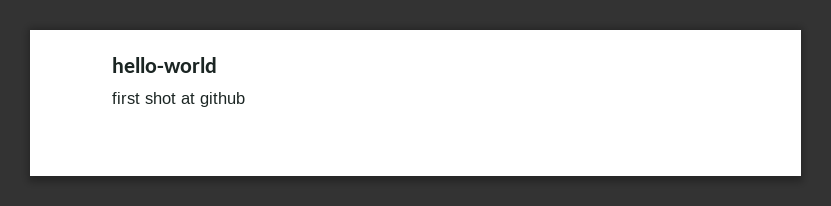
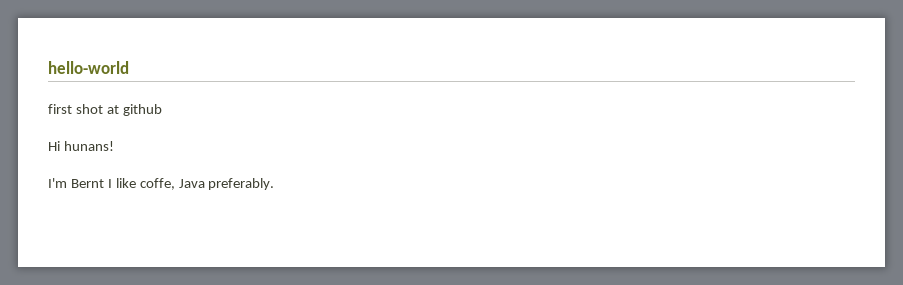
+ Hi hunans!
+ I'm Bernt I like coffe, Java preferably.

